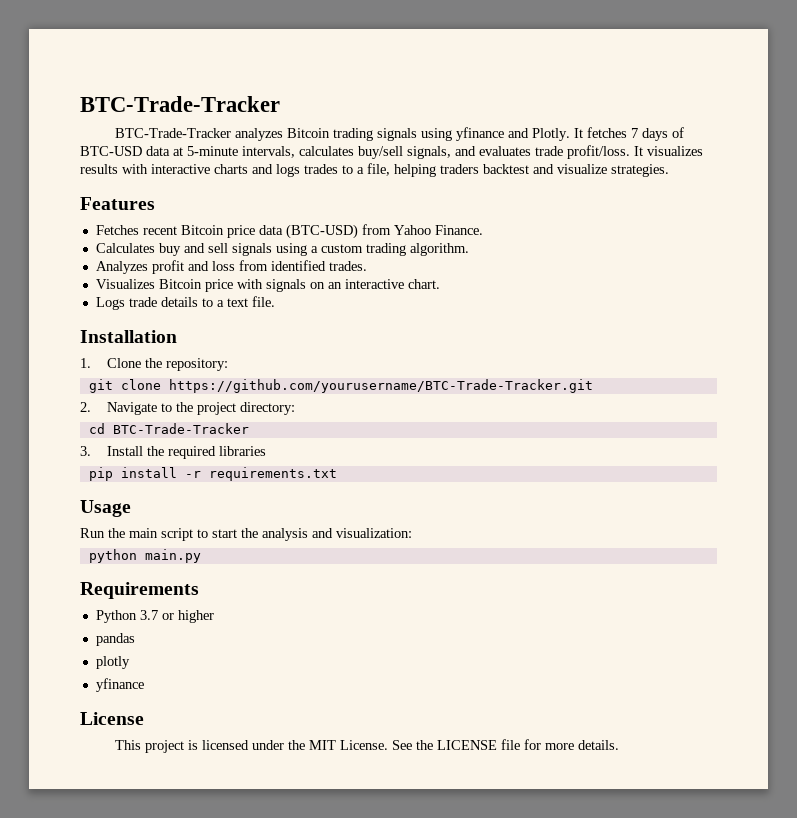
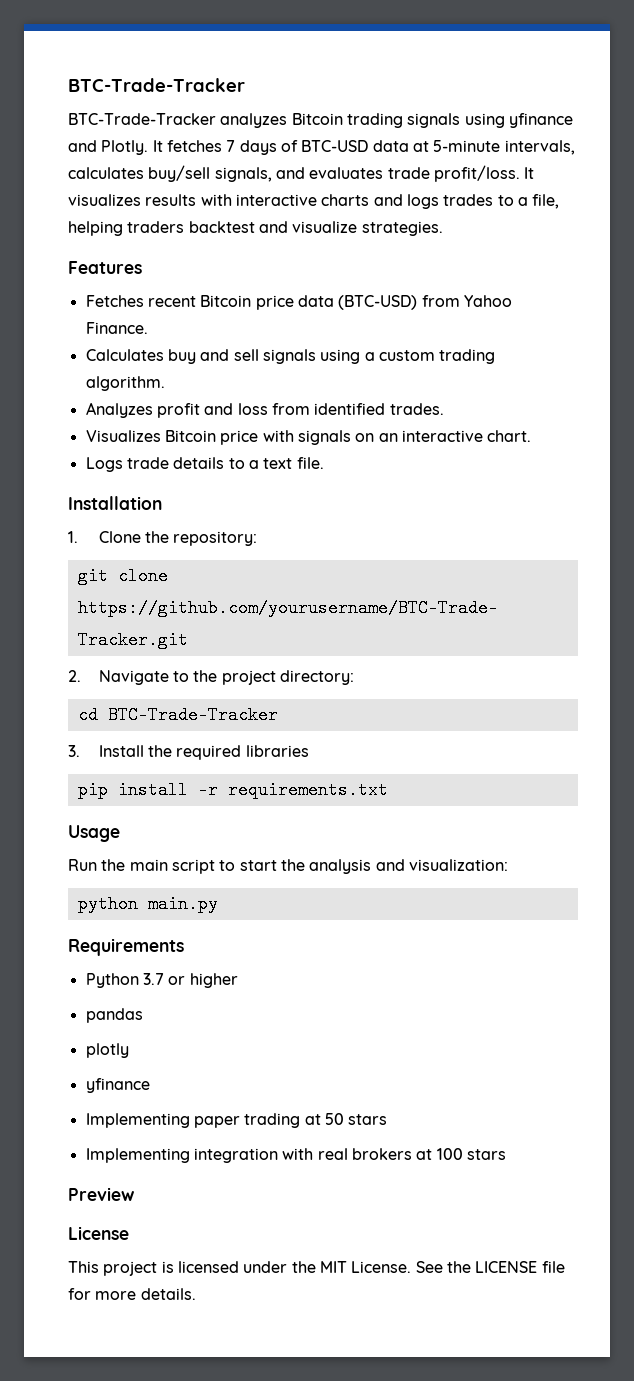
+ Implementing paper trading at 50 stars
+ Implementing integration with real brokers at 100 stars
+ Preview

